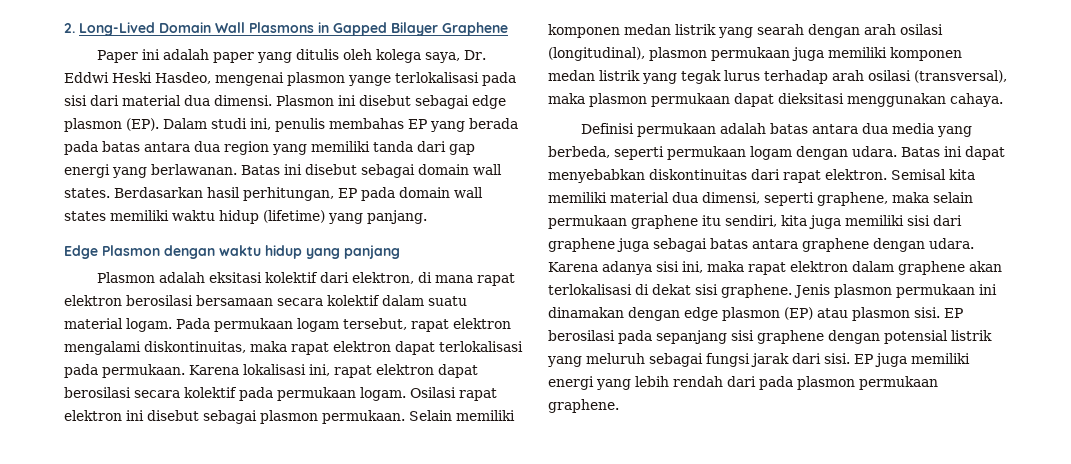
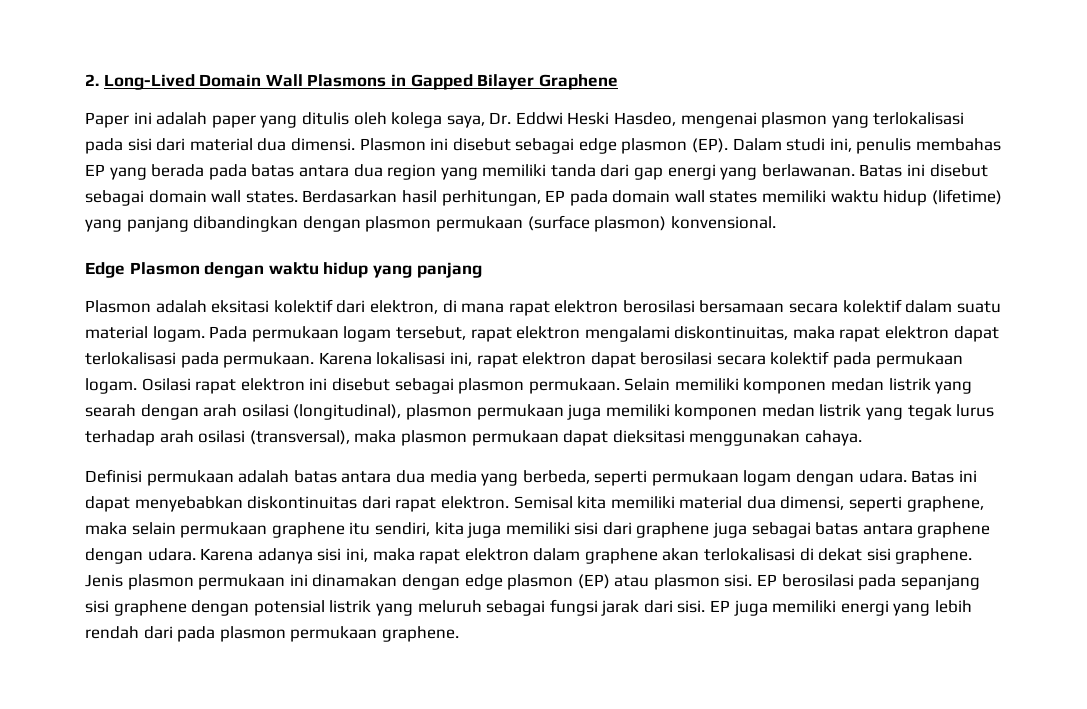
- Paper ini adalah paper yang ditulis oleh kolega saya, Dr. Eddwi Heski Hasdeo, mengenai plasmon yange terlokalisasi pada sisi dari material dua dimensi.
+ Paper ini adalah paper yang ditulis oleh kolega saya, Dr. Eddwi Heski Hasdeo, mengenai plasmon yang terlokalisasi pada sisi dari material dua dimensi.
- Berdasarkan hasil perhitungan, EP pada domain wall states memiliki waktu hidup (lifetime) yang panjang.
+ Berdasarkan hasil perhitungan, EP pada domain wall states memiliki waktu hidup (lifetime) yang panjang dibandingkan dengan plasmon permukaan (surface plasmon) konvensional.

